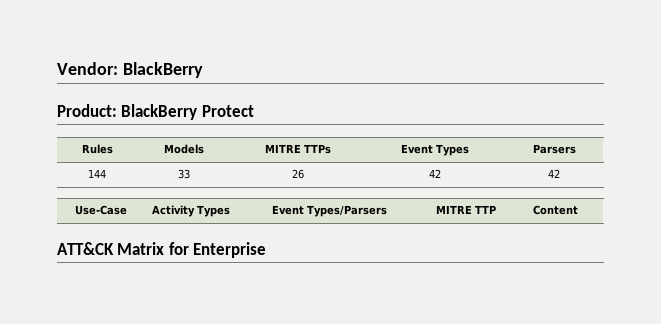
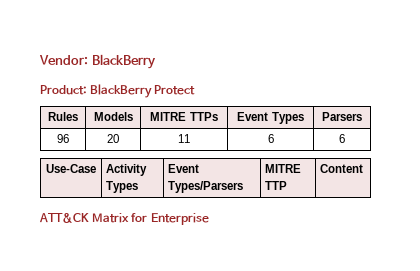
- 144 | 33 | 26 | 42 | 42
+ 96 | 20 | 11 | 6 | 6

